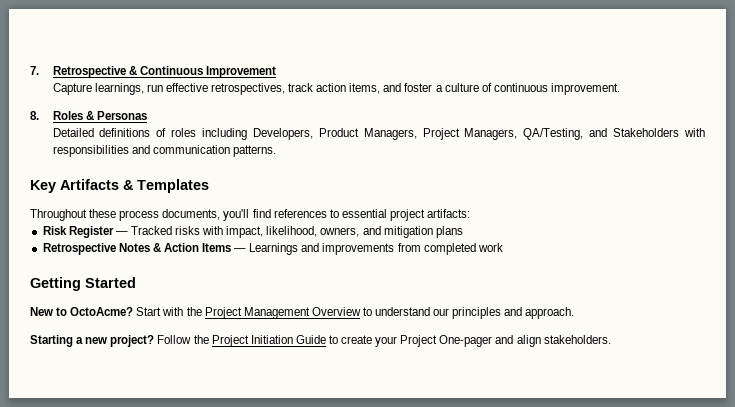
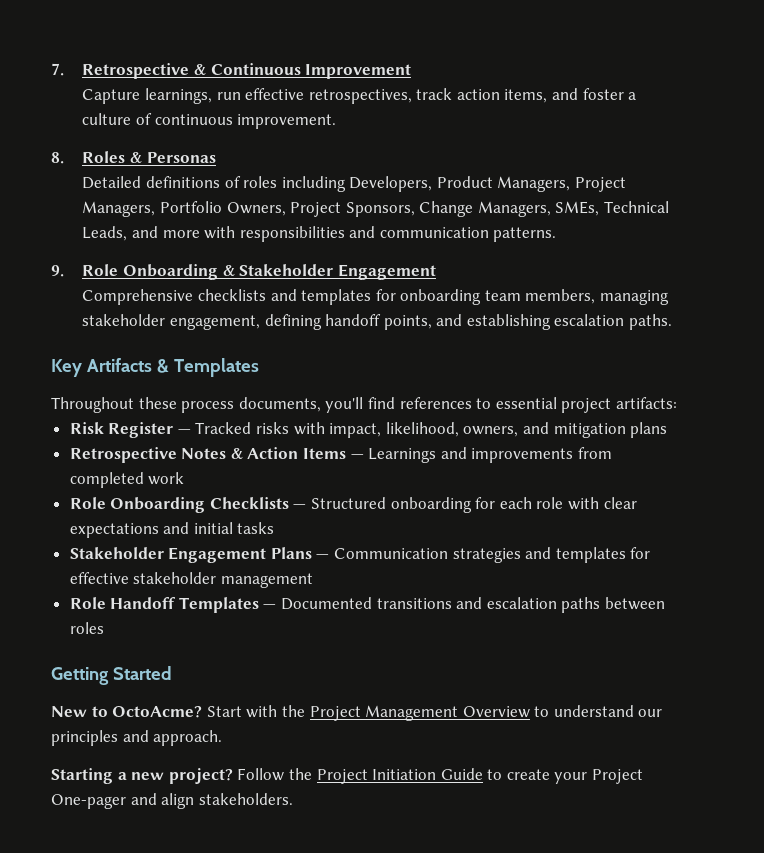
- Detailed definitions of roles including Developers, Product Managers, Project Managers, QA/Testing, and Stakeholders with responsibilities and communication patterns.
+ Detailed definitions of roles including Developers, Product Managers, Project Managers, Portfolio Owners, Project Sponsors, Change Managers, SMEs, Technical Leads, and more with responsibilities and communication patterns.
+ 9. Role Onboarding & Stakeholder Engagement
+ Comprehensive checklists and templates for onboarding team members, managing stakeholder engagement, defining handoff points, and establishing escalation paths.
+ Role Onboarding Checklists — Structured onboarding for each role with clear expectations and initial tasks
+ Stakeholder Engagement Plans — Communication strategies and templates for effective stakeholder management
+ Role Handoff Templates — Documented transitions and escalation paths between roles

